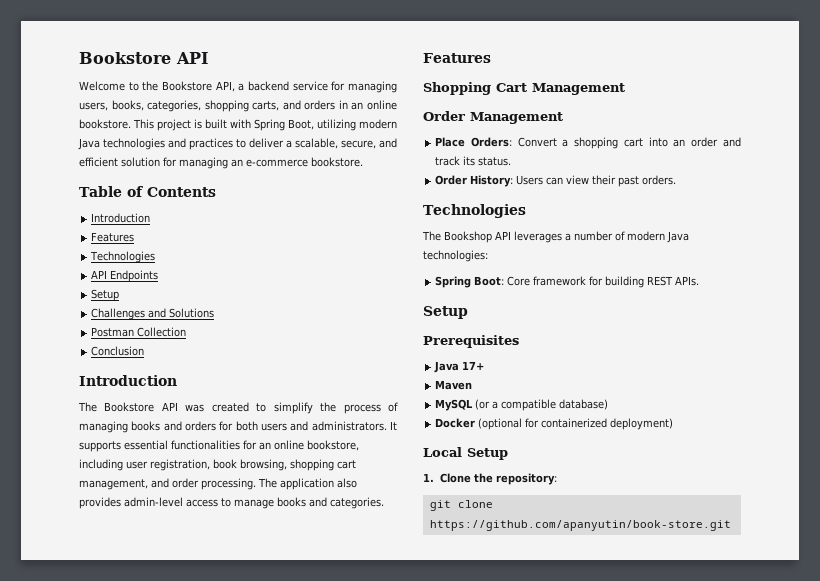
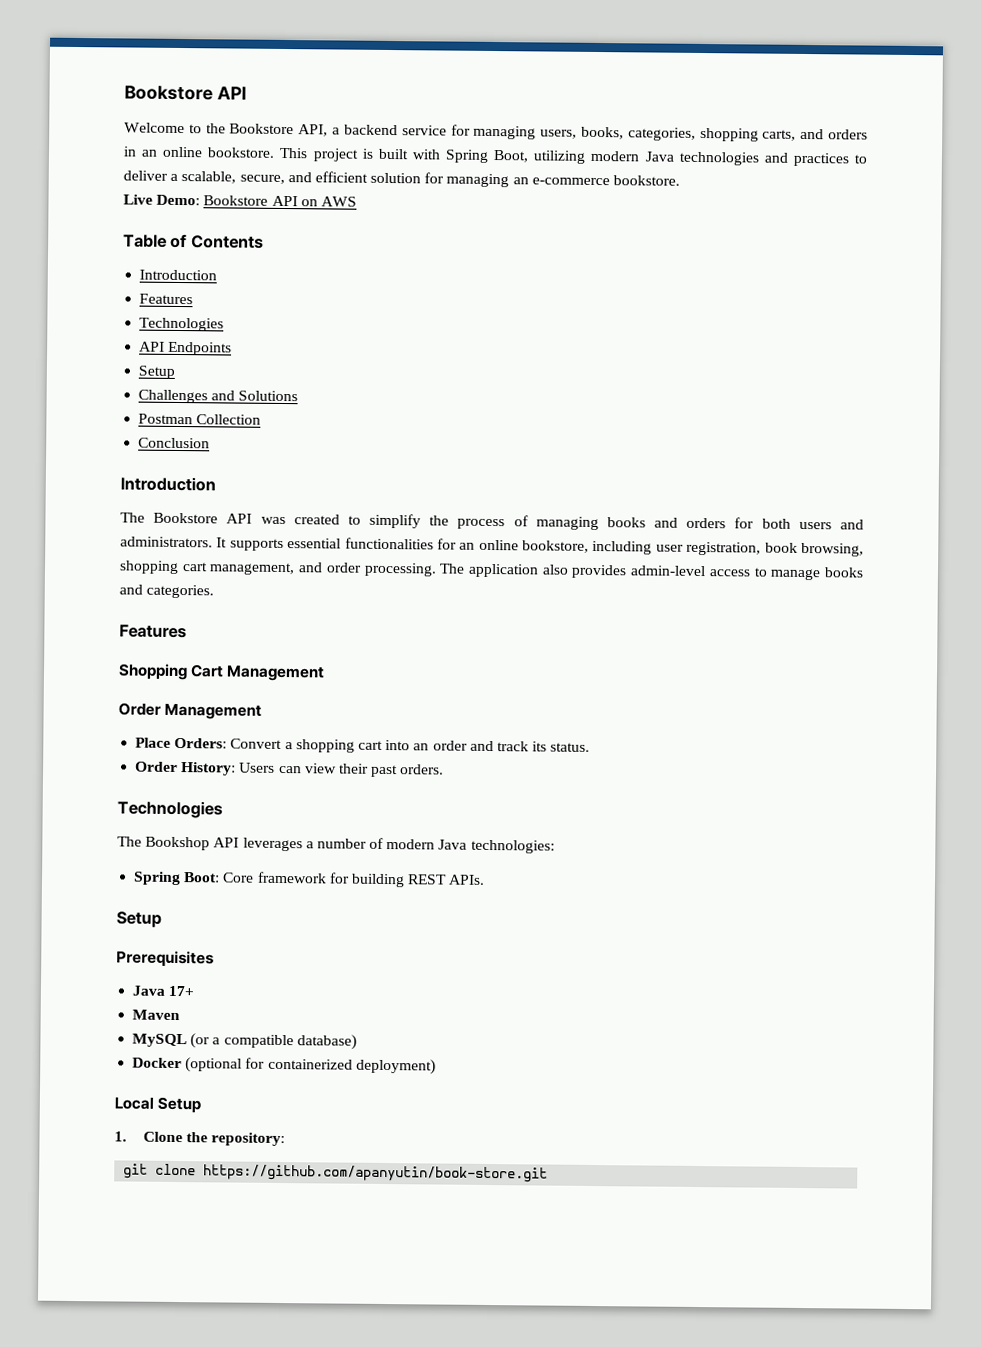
+ Live Demo: Bookstore API on AWS

